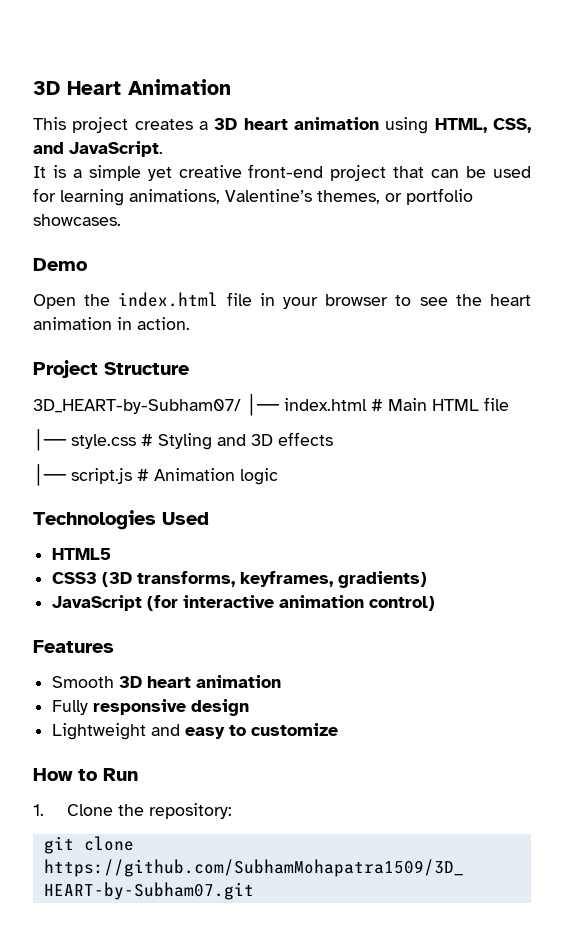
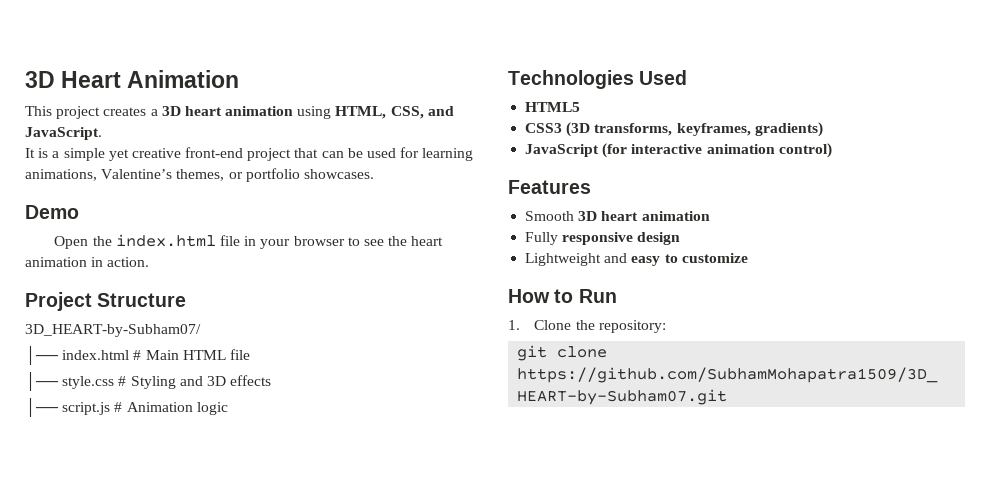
- 3D_HEART-by-Subham07/ │── index.html # Main HTML file
+ 3D_HEART-by-Subham07/
+ │── index.html # Main HTML file

